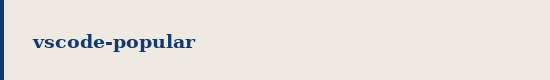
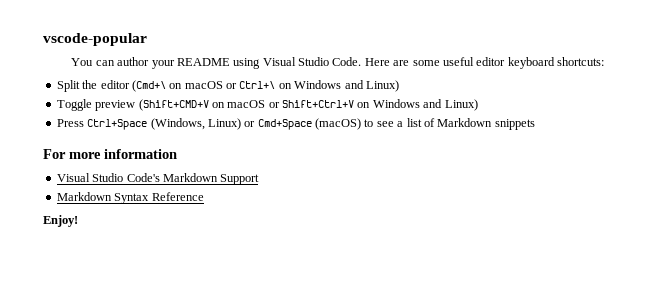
+ You can author your README using Visual Studio Code. Here are some useful editor keyboard shortcuts:
+ Split the editor (Cmd+\ on macOS or Ctrl+\ on Windows and Linux)
+ Toggle preview (Shift+CMD+V on macOS or Shift+Ctrl+V on Windows and Linux)
+ Press Ctrl+Space (Windows, Linux) or Cmd+Space (macOS) to see a list of Markdown snippets
+ For more information
+ Visual Studio Code's Markdown Support
+ Markdown Syntax Reference
+ Enjoy!

